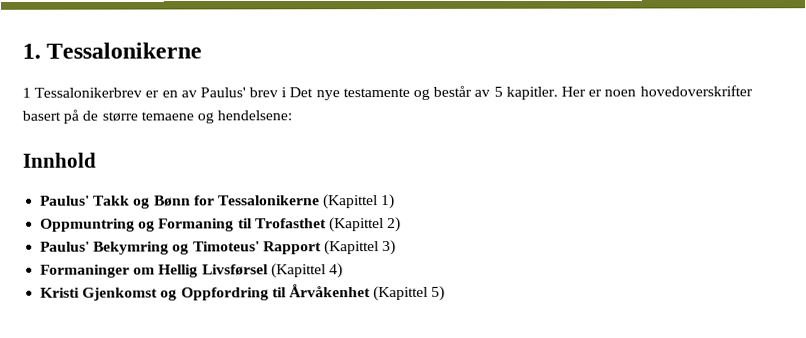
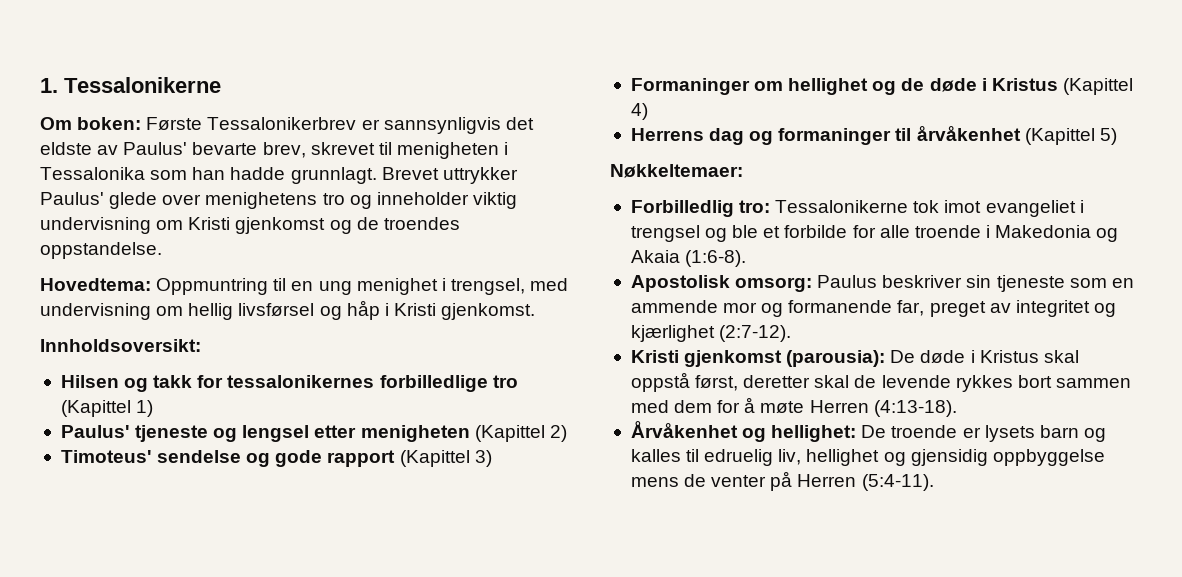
- 1 Tessalonikerbrev er en av Paulus' brev i Det nye testamente og består av 5 kapitler. Her er noen hovedoverskrifter basert på de større temaene og hendelsene:
- Innhold
- Paulus' Takk og Bønn for Tessalonikerne (Kapittel 1)
- Oppmuntring og Formaning til Trofasthet (Kapittel 2)
- Paulus' Bekymring og Timoteus' Rapport (Kapittel 3)
- Formaninger om Hellig Livsførsel (Kapittel 4)
- Kristi Gjenkomst og Oppfordring til Årvåkenhet (Kapittel 5)
+ Om boken: Første Tessalonikerbrev er sannsynligvis det eldste av Paulus' bevarte brev, skrevet til menigheten i Tessalonika som han hadde grunnlagt. Brevet uttrykker Paulus' glede over menighetens tro og inneholder viktig undervisning om Kristi gjenkomst og de troendes oppstandelse.
+ Hovedtema: Oppmuntring til en ung menighet i trengsel, med undervisning om hellig livsførsel og håp i Kristi gjenkomst.
+ Innholdsoversikt:
+ Hilsen og takk for tessalonikernes forbilledlige tro (Kapittel 1)
+ Paulus' tjeneste og lengsel etter menigheten (Kapittel 2)
+ Timoteus' sendelse og gode rapport (Kapittel 3)
+ Formaninger om hellighet og de døde i Kristus (Kapittel 4)
+ Herrens dag og formaninger til årvåkenhet (Kapittel 5)
+ Nøkkeltemaer:
+ Forbilledlig tro: Tessalonikerne tok imot evangeliet i trengsel og ble et forbilde for alle troende i Makedonia og Akaia (1:6-8).
+ Apostolisk omsorg: Paulus beskriver sin tjeneste som en ammende mor og formanende far, preget av integritet og kjærlighet (2:7-12).
+ Kristi gjenkomst (parousia): De døde i Kristus skal oppstå først, deretter skal de levende rykkes bort sammen med dem for å møte Herren (4:13-18).
+ Årvåkenhet og hellighet: De troende er lysets barn og kalles til edruelig liv, hellighet og gjensidig oppbyggelse mens de venter på Herren (5:4-11).

